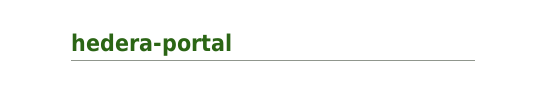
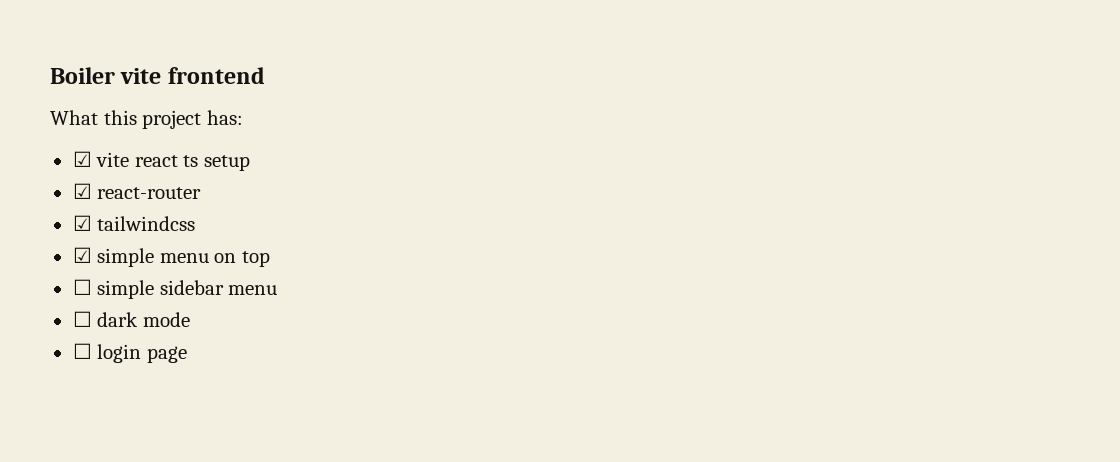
- hedera-portal
+ Boiler vite frontend
+ What this project has:
+ ☑ vite react ts setup
+ ☑ react-router
+ ☑ tailwindcss
+ ☑ simple menu on top
+ ☐ simple sidebar menu
+ ☐ dark mode
+ ☐ login page

